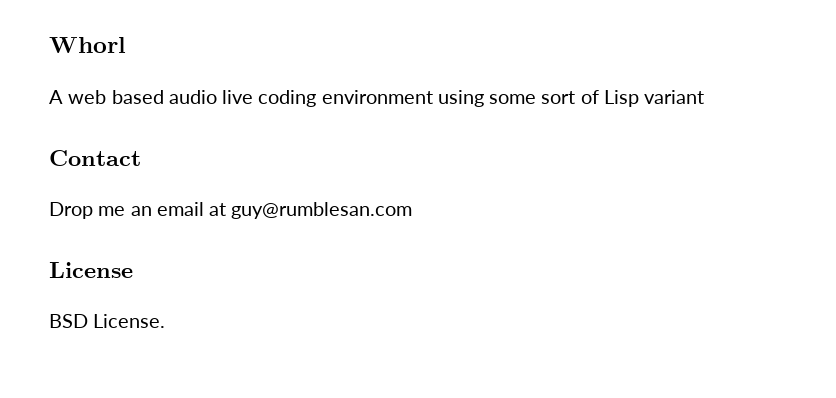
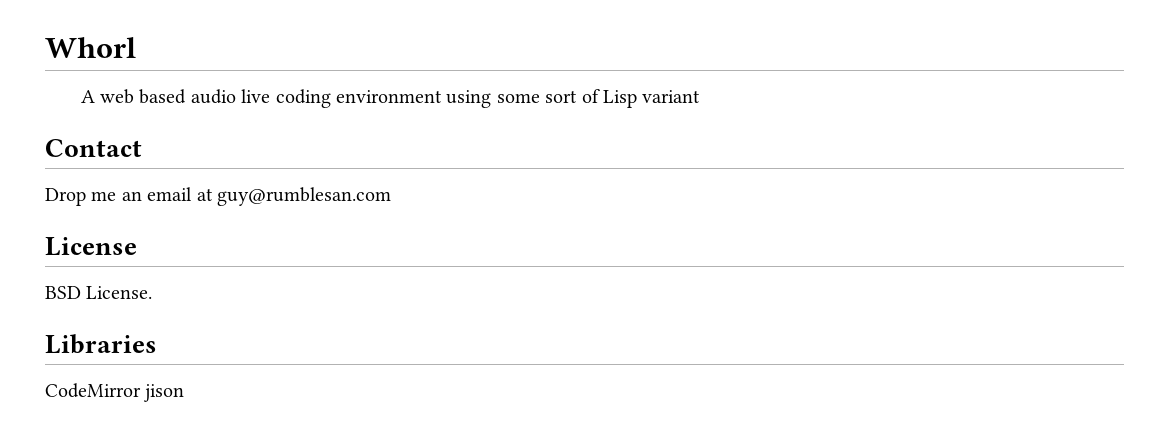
+ Libraries
+ CodeMirror jison

